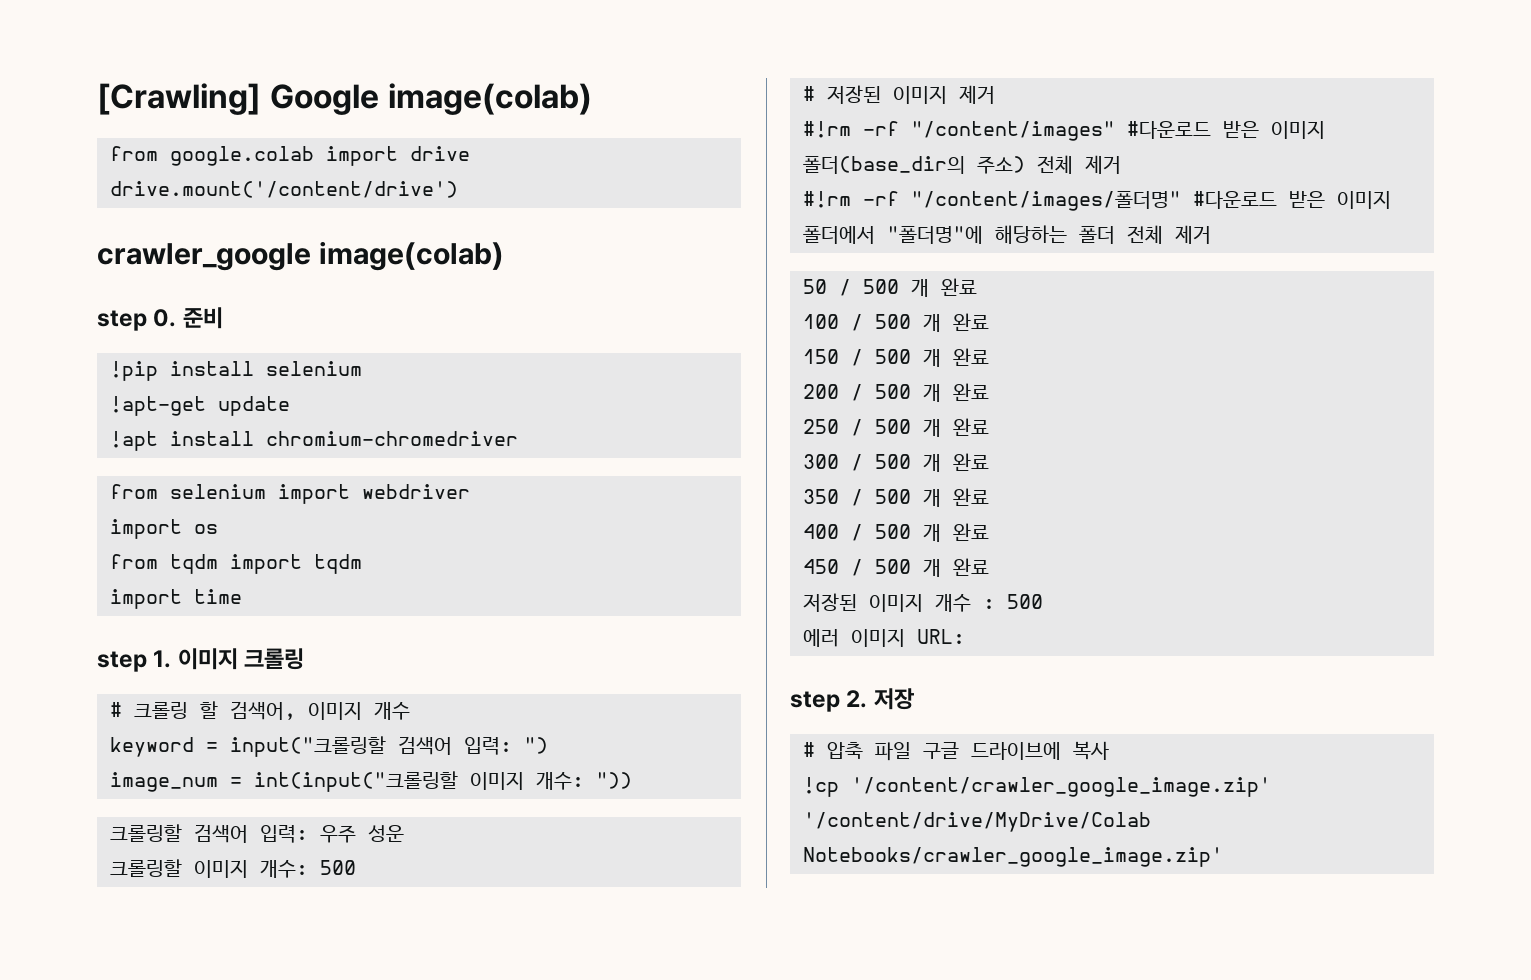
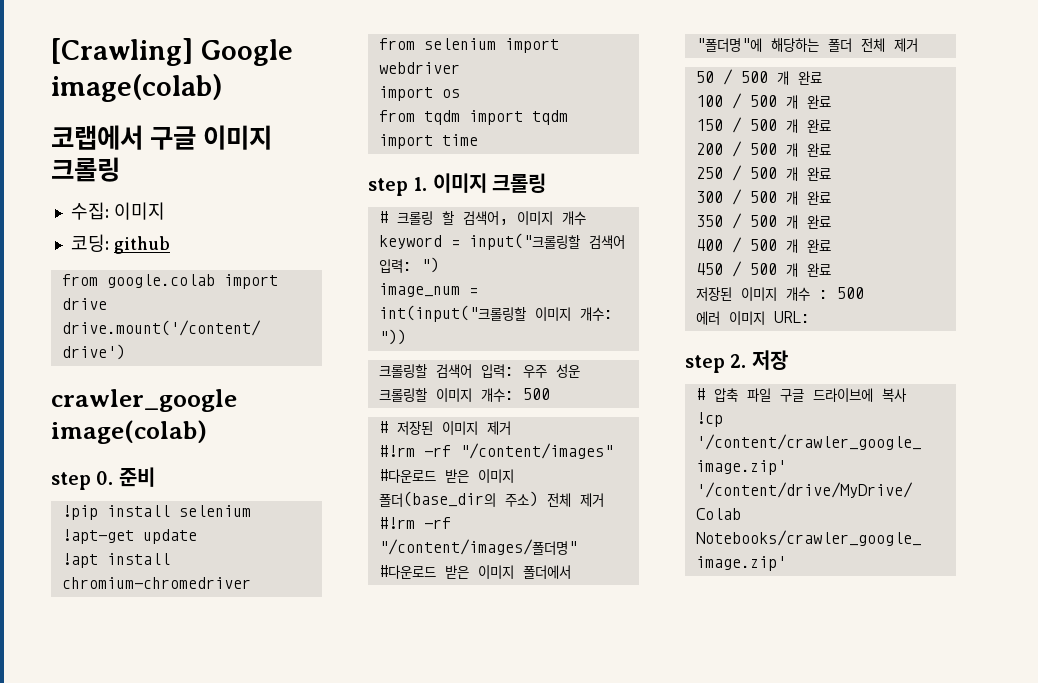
+ 코랩에서 구글 이미지 크롤링
+ 수집: 이미지
+ 코딩: github

